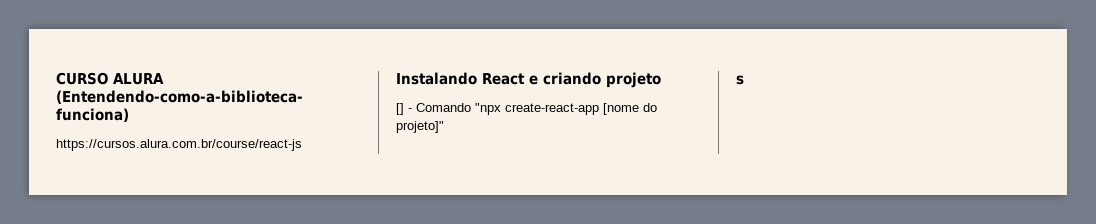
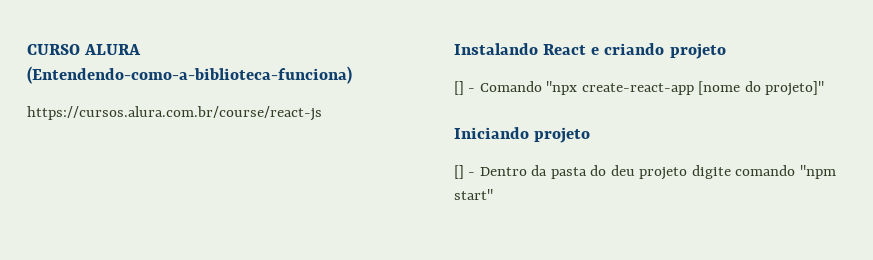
- s
+ Iniciando projeto
+ [] - Dentro da pasta do deu projeto digite comando "npm start"

